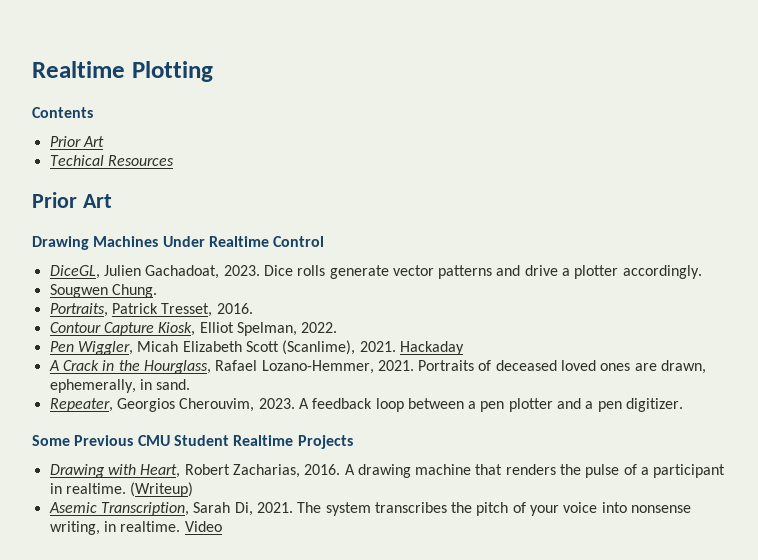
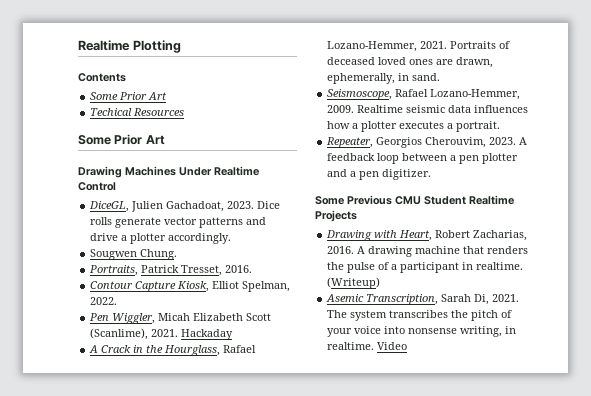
  Contents
- Prior Art
+ Some Prior Art
  Techical Resources
- Prior Art
+ Some Prior Art
+ Seismoscope, Rafael Lozano-Hemmer, 2009. Realtime seismic data influences how a plotter executes a portrait.

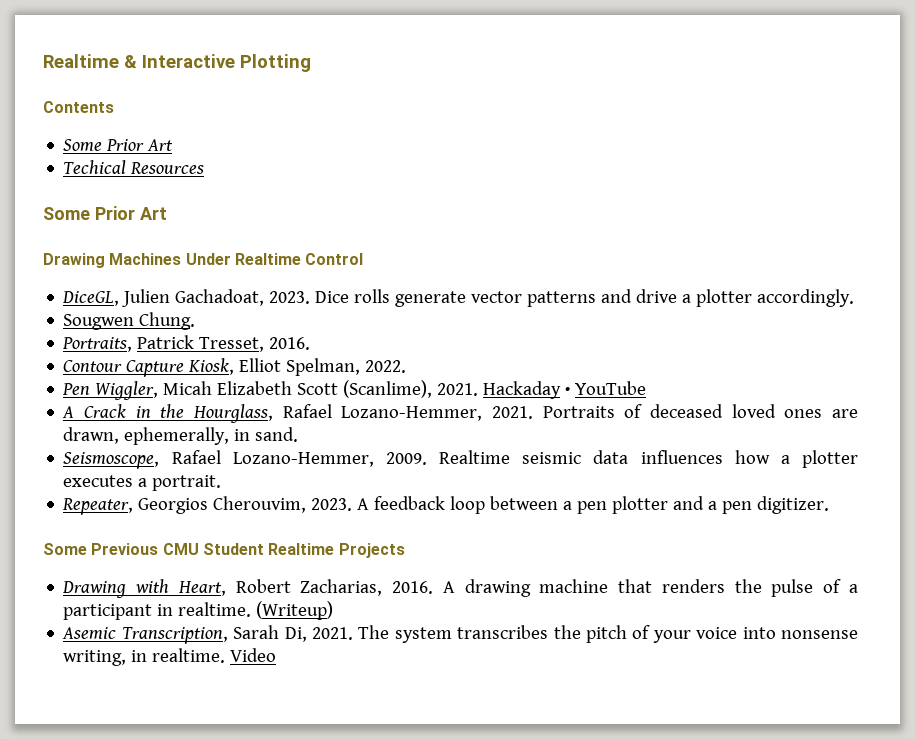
- Realtime Plotting
+ Realtime & Interactive Plotting
- Hackaday
+ Hackaday • YouTube

